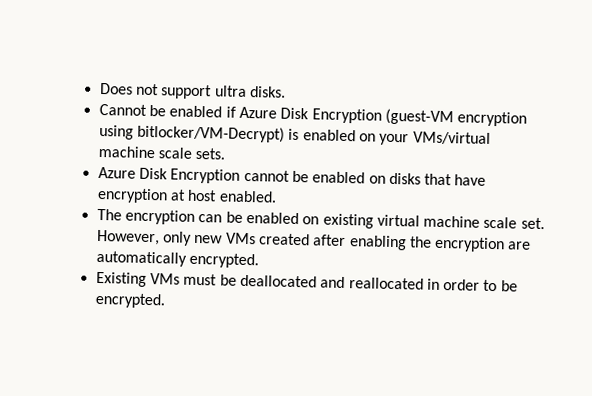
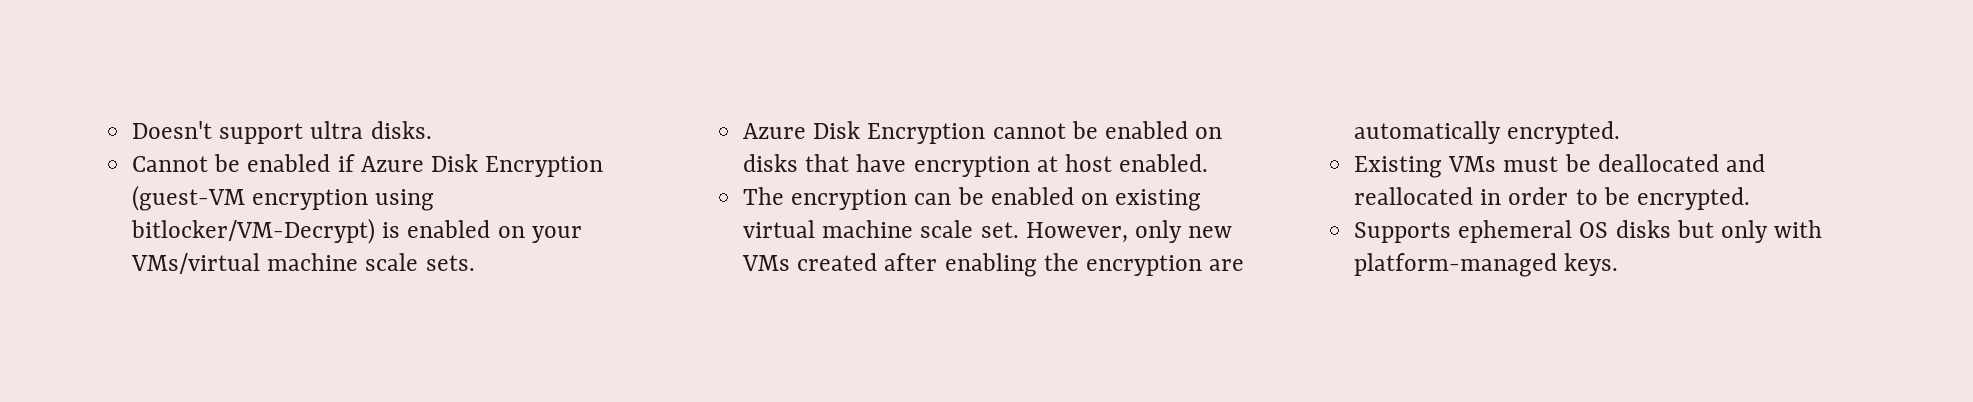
- Does not support ultra disks.
+ Doesn't support ultra disks.
+ Supports ephemeral OS disks but only with platform-managed keys.

